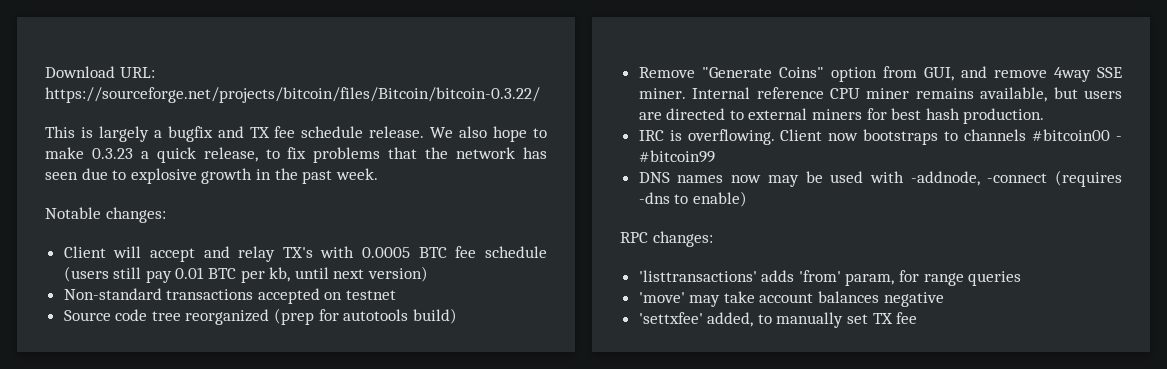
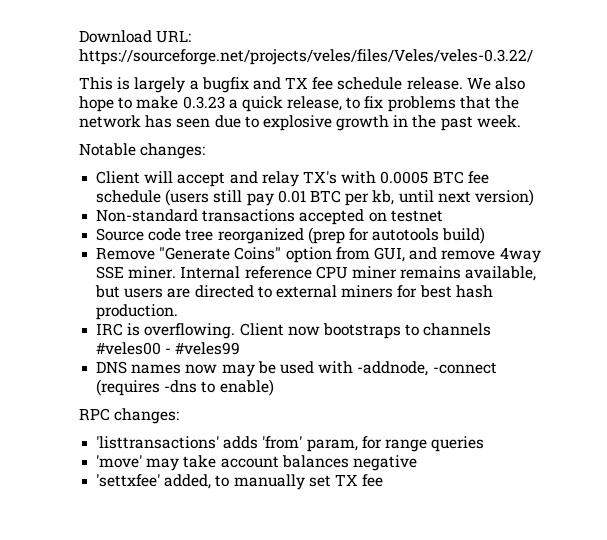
- Download URL: https://sourceforge.net/projects/bitcoin/files/Bitcoin/bitcoin-0.3.22/
+ Download URL: https://sourceforge.net/projects/veles/files/Veles/veles-0.3.22/
- Client now bootstraps to channels #bitcoin00 - #bitcoin99
+ Client now bootstraps to channels #veles00 - #veles99

